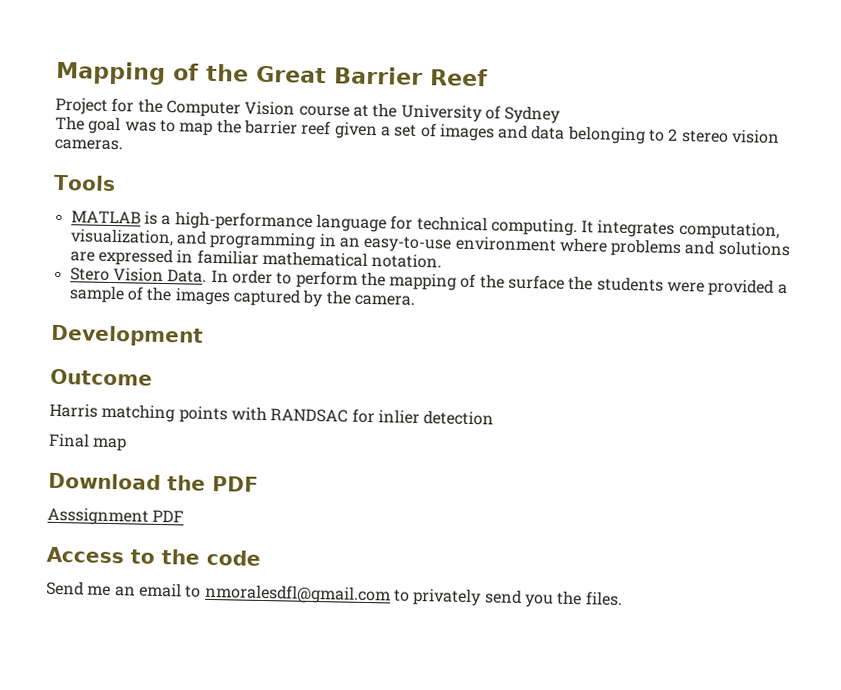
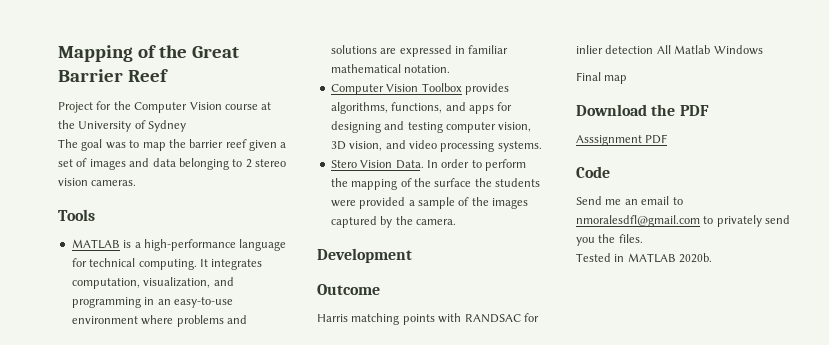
+ Computer Vision Toolbox provides algorithms, functions, and apps for designing and testing computer vision, 3D vision, and video processing systems.
- Harris matching points with RANDSAC for inlier detection
+ Harris matching points with RANDSAC for inlier detection All Matlab Windows
- Access to the code
+ Code
+ Tested in MATLAB 2020b.

